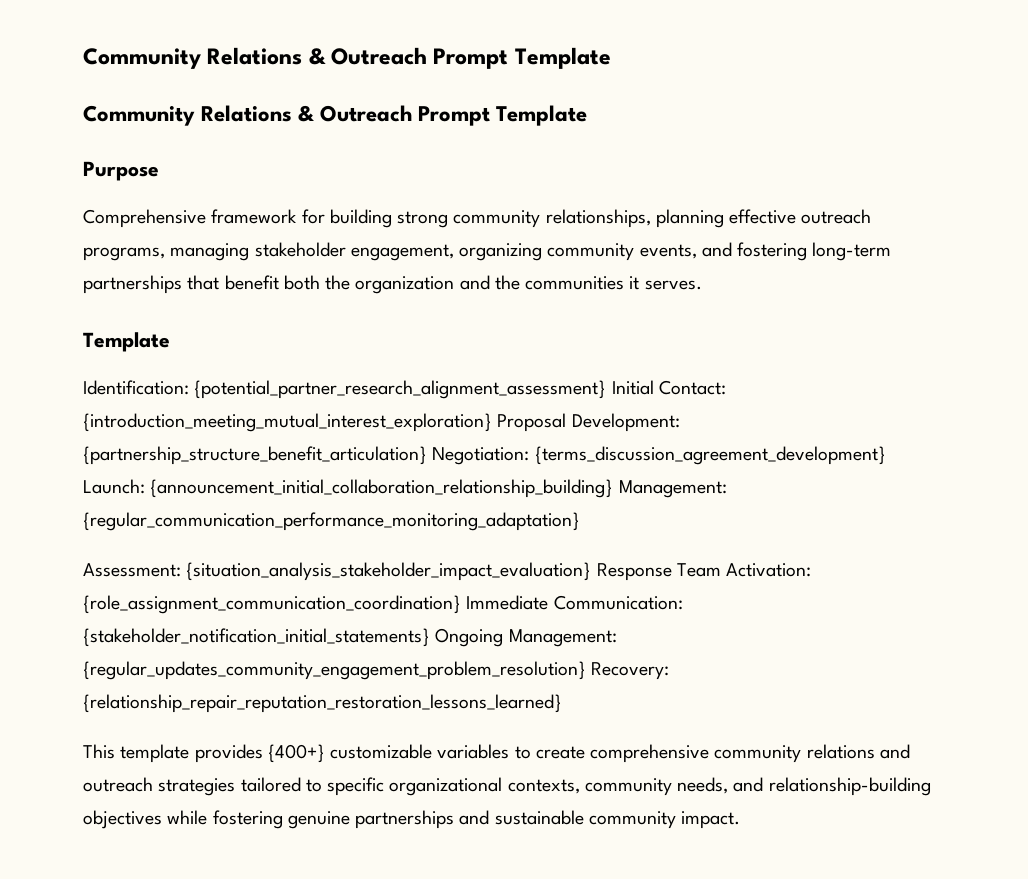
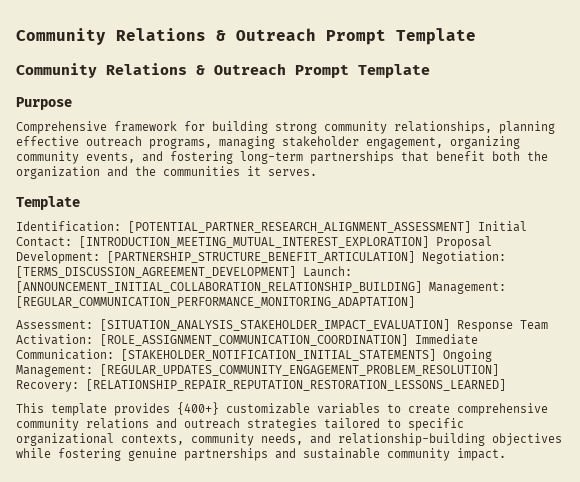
- Identification: {potential_partner_research_alignment_assessment} Initial Contact: {introduction_meeting_mutual_interest_exploration} Proposal Development: {partnership_structure_benefit_articulation} Negotiation: {terms_discussion_agreement_development} Launch: {announcement_initial_collaboration_relationship_building} Management: {regular_communication_performance_monitoring_adaptation}
+ Identification: [POTENTIAL_PARTNER_RESEARCH_ALIGNMENT_ASSESSMENT] Initial Contact: [INTRODUCTION_MEETING_MUTUAL_INTEREST_EXPLORATION] Proposal Development: [PARTNERSHIP_STRUCTURE_BENEFIT_ARTICULATION] Negotiation: [TERMS_DISCUSSION_AGREEMENT_DEVELOPMENT] Launch: [ANNOUNCEMENT_INITIAL_COLLABORATION_RELATIONSHIP_BUILDING] Management: [REGULAR_COMMUNICATION_PERFORMANCE_MONITORING_ADAPTATION]
- Assessment: {situation_analysis_stakeholder_impact_evaluation} Response Team Activation: {role_assignment_communication_coordination} Immediate Communication: {stakeholder_notification_initial_statements} Ongoing Management: {regular_updates_community_engagement_problem_resolution} Recovery: {relationship_repair_reputation_restoration_lessons_learned}
+ Assessment: [SITUATION_ANALYSIS_STAKEHOLDER_IMPACT_EVALUATION] Response Team Activation: [ROLE_ASSIGNMENT_COMMUNICATION_COORDINATION] Immediate Communication: [STAKEHOLDER_NOTIFICATION_INITIAL_STATEMENTS] Ongoing Management: [REGULAR_UPDATES_COMMUNITY_ENGAGEMENT_PROBLEM_RESOLUTION] Recovery: [RELATIONSHIP_REPAIR_REPUTATION_RESTORATION_LESSONS_LEARNED]

